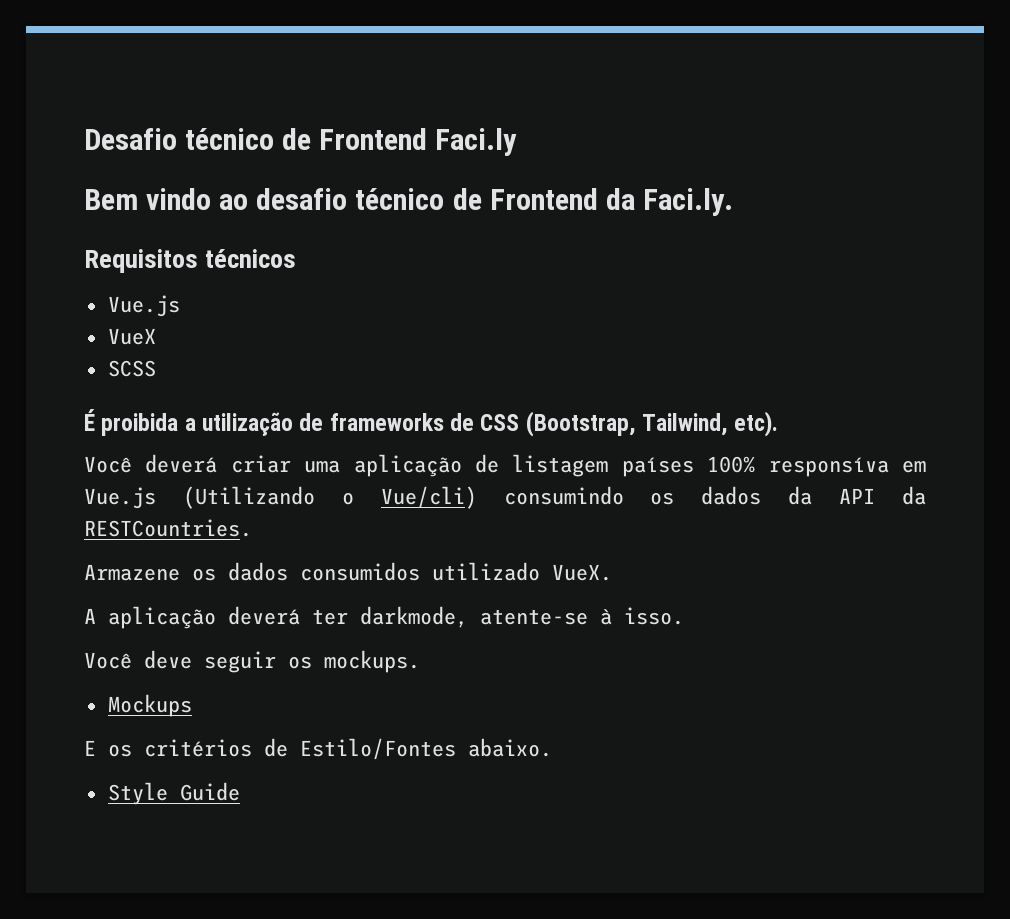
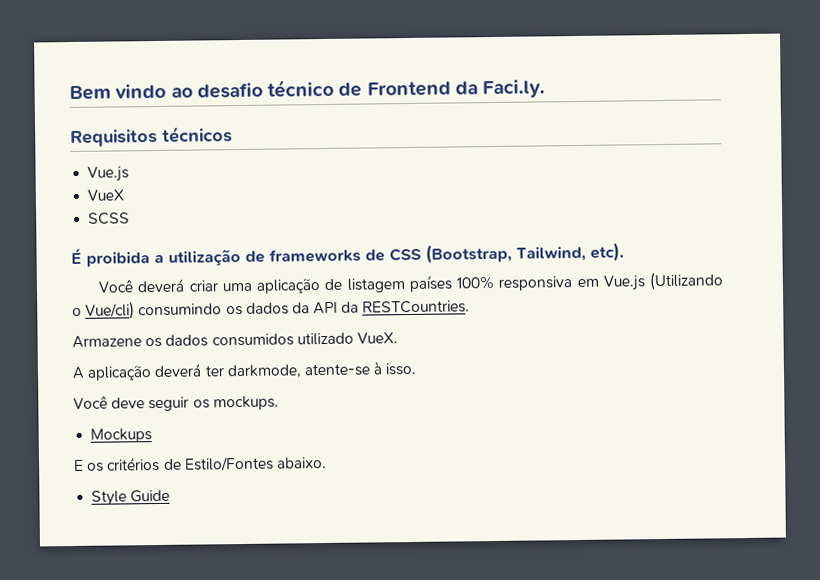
- Desafio técnico de Frontend Faci.ly
- Você deverá criar uma aplicação de listagem países 100% responsíva em Vue.js (Utilizando o Vue/cli) consumindo os dados da API da RESTCountries.
+ Você deverá criar uma aplicação de listagem países 100% responsiva em Vue.js (Utilizando o Vue/cli) consumindo os dados da API da RESTCountries.

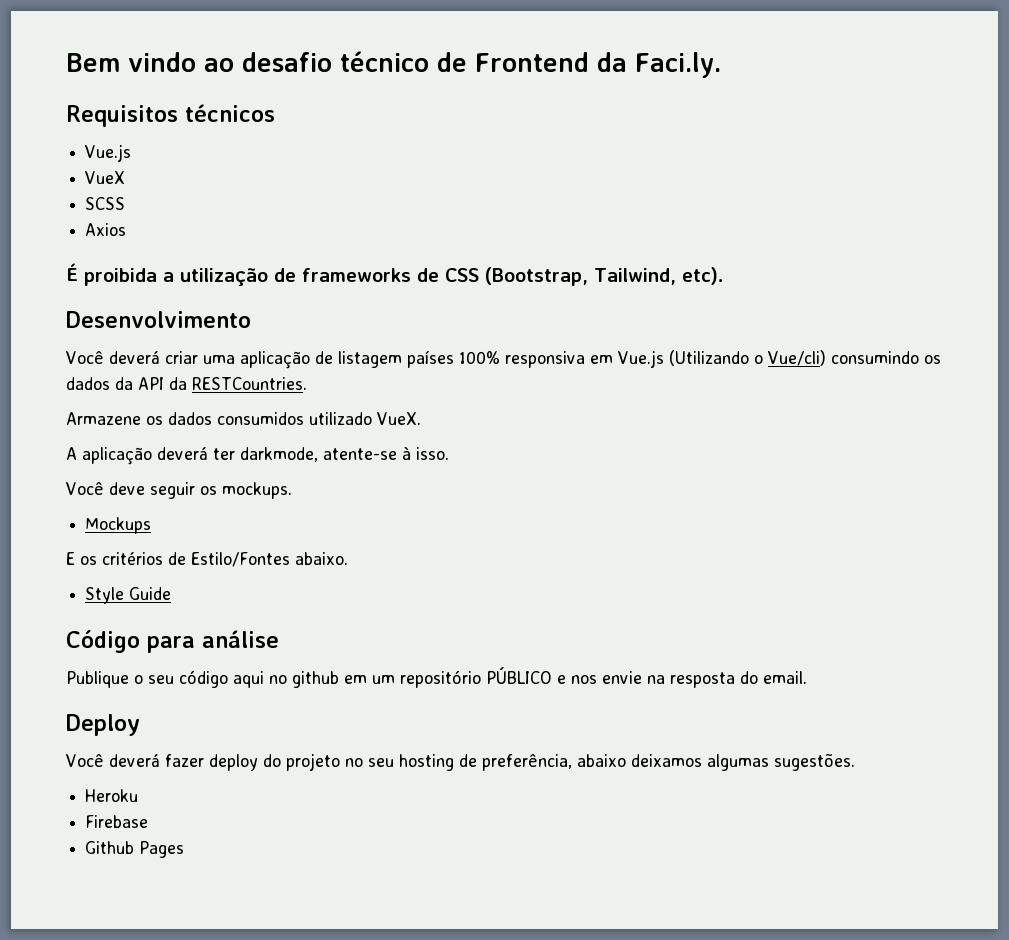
+ Axios
+ Desenvolvimento
+ Código para análise
+ Publique o seu código aqui no github em um repositório PÚBLICO e nos envie na resposta do email.
+ Deploy
+ Você deverá fazer deploy do projeto no seu hosting de preferência, abaixo deixamos algumas sugestões.
+ Heroku
+ Firebase
+ Github Pages

